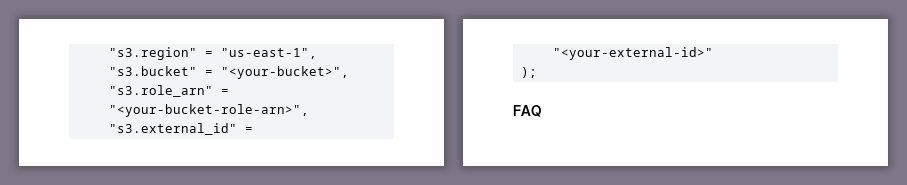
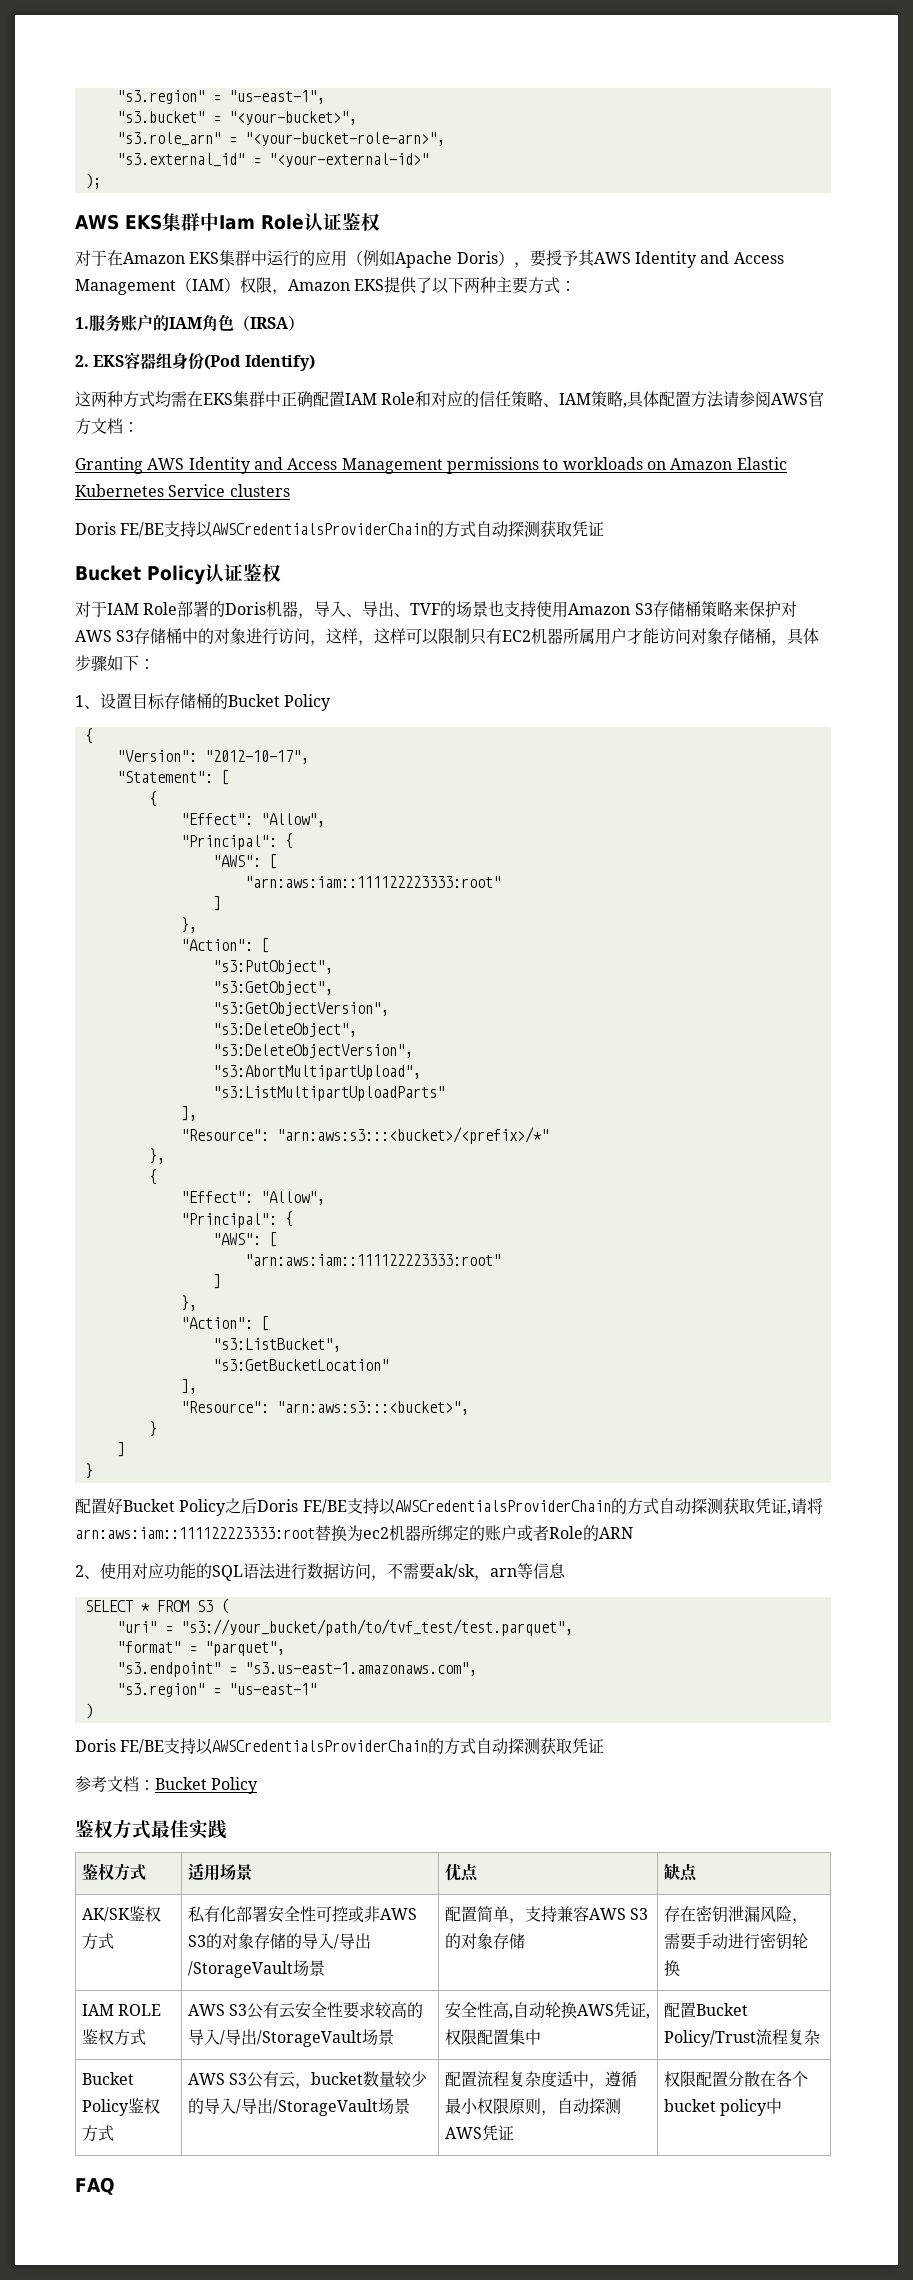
+ AWS EKS集群中Iam Role认证鉴权
+ 对于在Amazon EKS集群中运行的应用（例如Apache Doris），要授予其AWS Identity and Access Management（IAM）权限，Amazon EKS提供了以下两种主要方式：
+ 1.服务账户的IAM角色（IRSA）
+ 2. EKS容器组身份(Pod Identify)
+ 这两种方式均需在EKS集群中正确配置IAM Role和对应的信任策略、IAM策略,具体配置方法请参阅AWS官方文档：
+ Granting AWS Identity and Access Management permissions to workloads on Amazon Elastic Kubernetes Service clusters
+ Doris FE/BE支持以AWSCredentialsProviderChain的方式自动探测获取凭证
+ Bucket Policy认证鉴权
+ 对于IAM Role部署的Doris机器，导入、导出、TVF的场景也支持使用Amazon S3存储桶策略来保护对AWS S3存储桶中的对象进行访问，这样，这样可以限制只有EC2机器所属用户才能访问对象存储桶，具体步骤如下：
+ 1、设置目标存储桶的Bucket Policy
+ {
+ "Version": "2012-10-17",
+ "Statement": [
+ {
+ "Effect": "Allow",
+ "Principal": {
+ "AWS": [
+ "arn:aws:iam::111122223333:root"
+ ]
+ },
+ "Action": [
+ "s3:PutObject",
+ "s3:GetObject",
+ "s3:GetObjectVersion",
+ "s3:DeleteObject",
+ "s3:DeleteObjectVersion",
+ "s3:AbortMultipartUpload",
+ "s3:ListMultipartUploadParts"
+ ],
+ "Resource": "arn:aws:s3:::<bucket>/<prefix>/*"
+ },
+ {
+ "Effect": "Allow",
+ "Principal": {
+ "AWS": [
+ "arn:aws:iam::111122223333:root"
+ ]
+ },
+ "Action": [
+ "s3:ListBucket",
+ "s3:GetBucketLocation"
+ ],
+ "Resource": "arn:aws:s3:::<bucket>",
+ }
+ ]
+ }
+ 配置好Bucket Policy之后Doris FE/BE支持以AWSCredentialsProviderChain的方式自动探测获取凭证,请将arn:aws:iam::111122223333:root替换为ec2机器所绑定的账户或者Role的ARN
+ 2、使用对应功能的SQL语法进行数据访问，不需要ak/sk，arn等信息
+ SELECT * FROM S3 (
+ "uri" = "s3://your_bucket/path/to/tvf_test/test.parquet",
+ "format" = "parquet",
+ "s3.endpoint" = "s3.us-east-1.amazonaws.com",
+ "s3.region" = "us-east-1"
+ )
+ Doris FE/BE支持以AWSCredentialsProviderChain的方式自动探测获取凭证
+ 参考文档：Bucket Policy
+ 鉴权方式最佳实践
+ 鉴权方式 | 适用场景 | 优点 | 缺点
+ AK/SK鉴权方式 | 私有化部署安全性可控或非AWS S3的对象存储的导入/导出/StorageVault场景 | 配置简单，支持兼容AWS S3的对象存储 | 存在密钥泄漏风险，需要手动进行密钥轮换
+ IAM ROLE鉴权方式 | AWS S3公有云安全性要求较高的导入/导出/StorageVault场景 | 安全性高,自动轮换AWS凭证,权限配置集中 | 配置Bucket Policy/Trust流程复杂
+ Bucket Policy鉴权方式 | AWS S3公有云，bucket数量较少的导入/导出/StorageVault场景 | 配置流程复杂度适中，遵循最小权限原则，自动探测AWS凭证 | 权限配置分散在各个bucket policy中

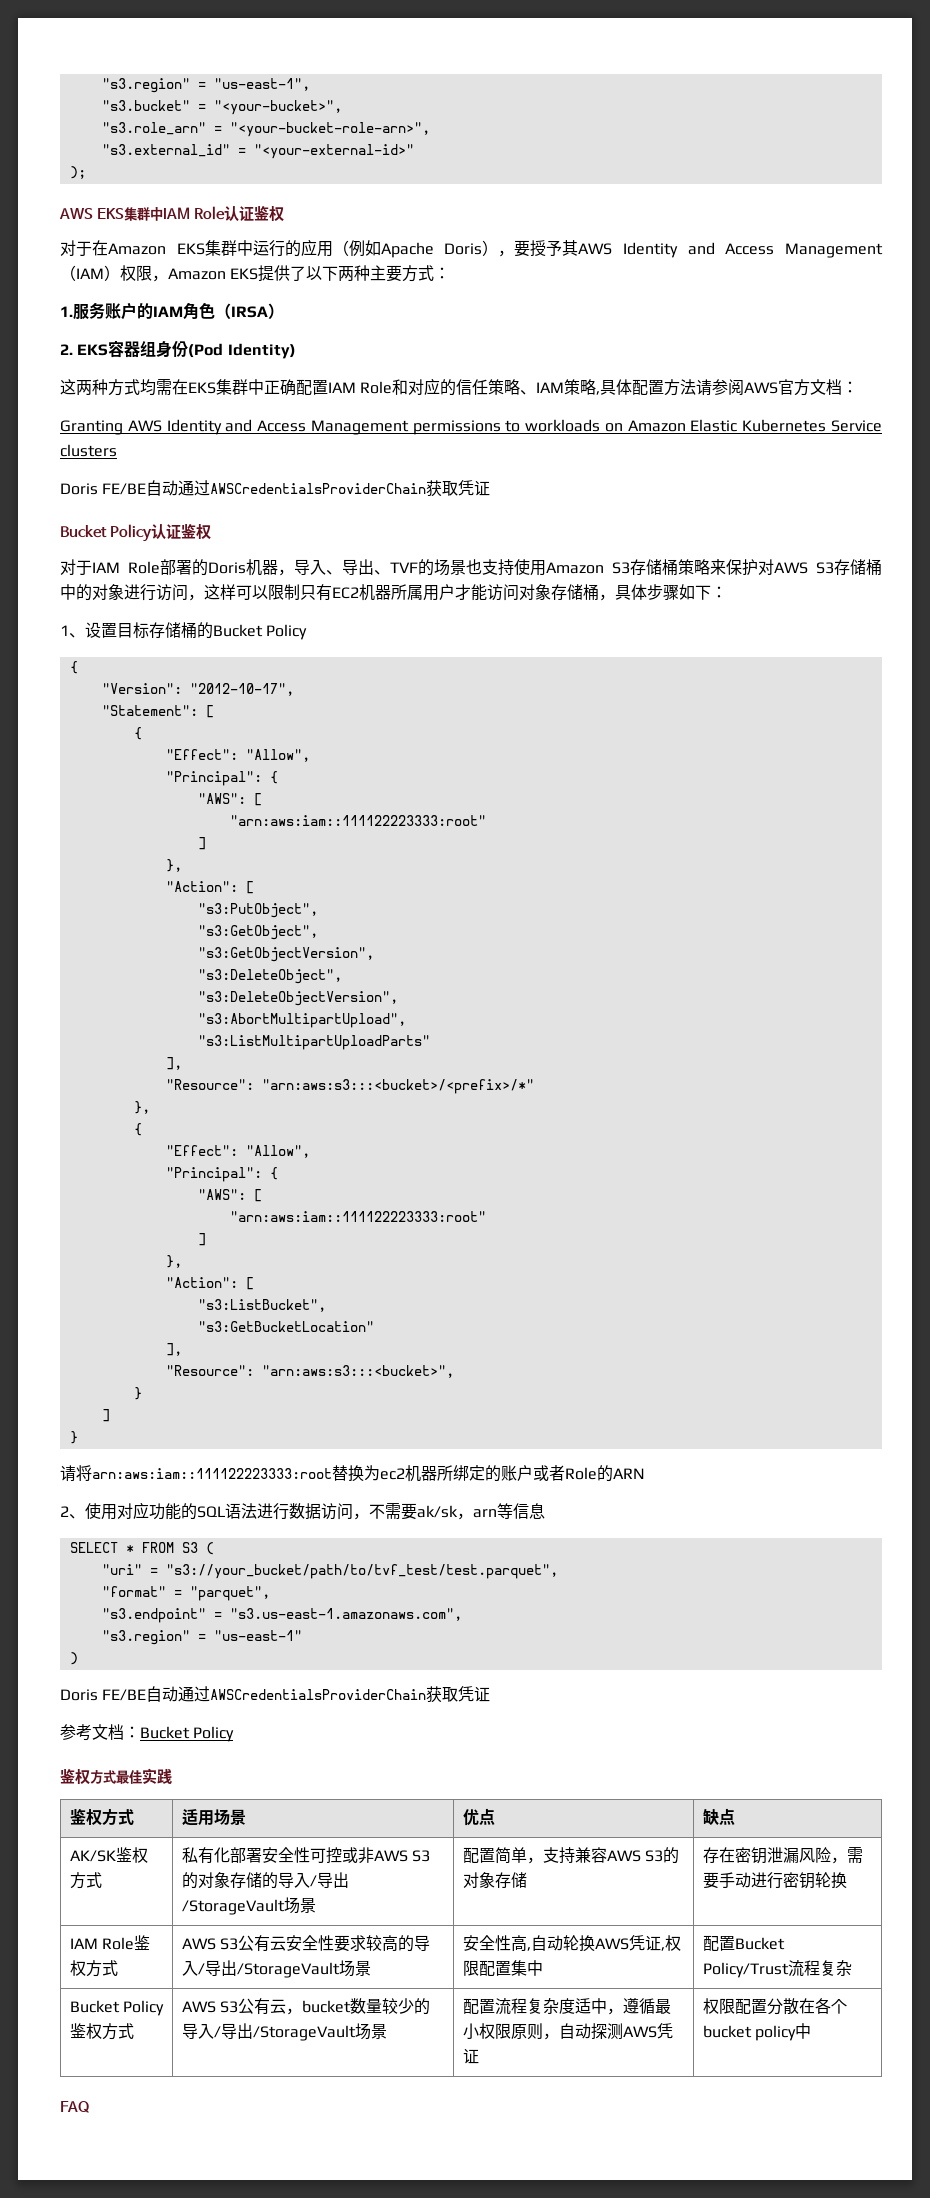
- AWS EKS集群中Iam Role认证鉴权
+ AWS EKS集群中IAM Role认证鉴权
- 2. EKS容器组身份(Pod Identify)
+ 2. EKS容器组身份(Pod Identity)
  Granting AWS Identity and Access Management permissions to workloads on Amazon Elastic Kubernetes Service clusters
- Doris FE/BE支持以AWSCredentialsProviderChain的方式自动探测获取凭证
+ Doris FE/BE自动通过AWSCredentialsProviderChain获取凭证
- 对于IAM Role部署的Doris机器，导入、导出、TVF的场景也支持使用Amazon S3存储桶策略来保护对AWS S3存储桶中的对象进行访问，这样，这样可以限制只有EC2机器所属用户才能访问对象存储桶，具体步骤如下：
+ 对于IAM Role部署的Doris机器，导入、导出、TVF的场景也支持使用Amazon S3存储桶策略来保护对AWS S3存储桶中的对象进行访问，这样可以限制只有EC2机器所属用户才能访问对象存储桶，具体步骤如下：
- 配置好Bucket Policy之后Doris FE/BE支持以AWSCredentialsProviderChain的方式自动探测获取凭证,请将arn:aws:iam::111122223333:root替换为ec2机器所绑定的账户或者Role的ARN
+ 请将arn:aws:iam::111122223333:root替换为ec2机器所绑定的账户或者Role的ARN
  "s3.region" = "us-east-1"
  )
- Doris FE/BE支持以AWSCredentialsProviderChain的方式自动探测获取凭证
+ Doris FE/BE自动通过AWSCredentialsProviderChain获取凭证
- IAM ROLE鉴权方式 | AWS S3公有云安全性要求较高的导入/导出/StorageVault场景 | 安全性高,自动轮换AWS凭证,权限配置集中 | 配置Bucket Policy/Trust流程复杂
+ IAM Role鉴权方式 | AWS S3公有云安全性要求较高的导入/导出/StorageVault场景 | 安全性高,自动轮换AWS凭证,权限配置集中 | 配置Bucket Policy/Trust流程复杂

